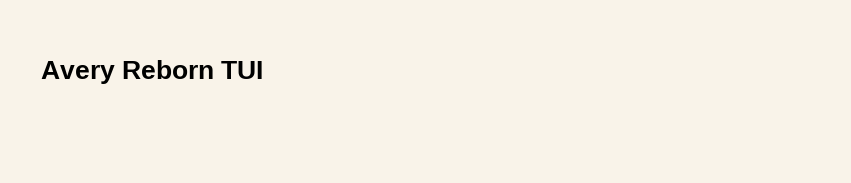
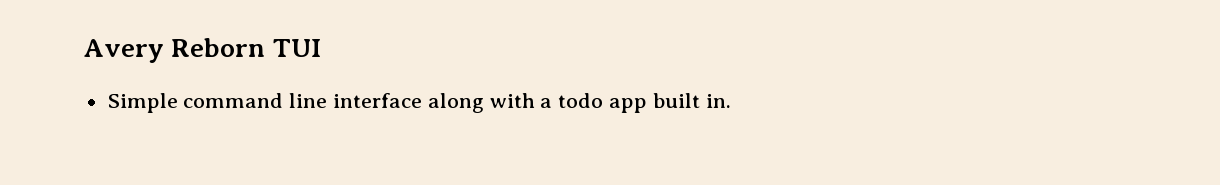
+ Simple command line interface along with a todo app built in.

